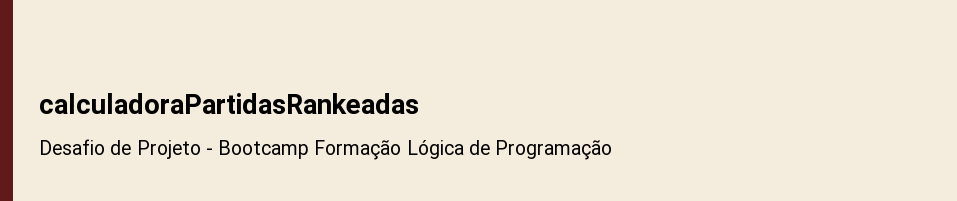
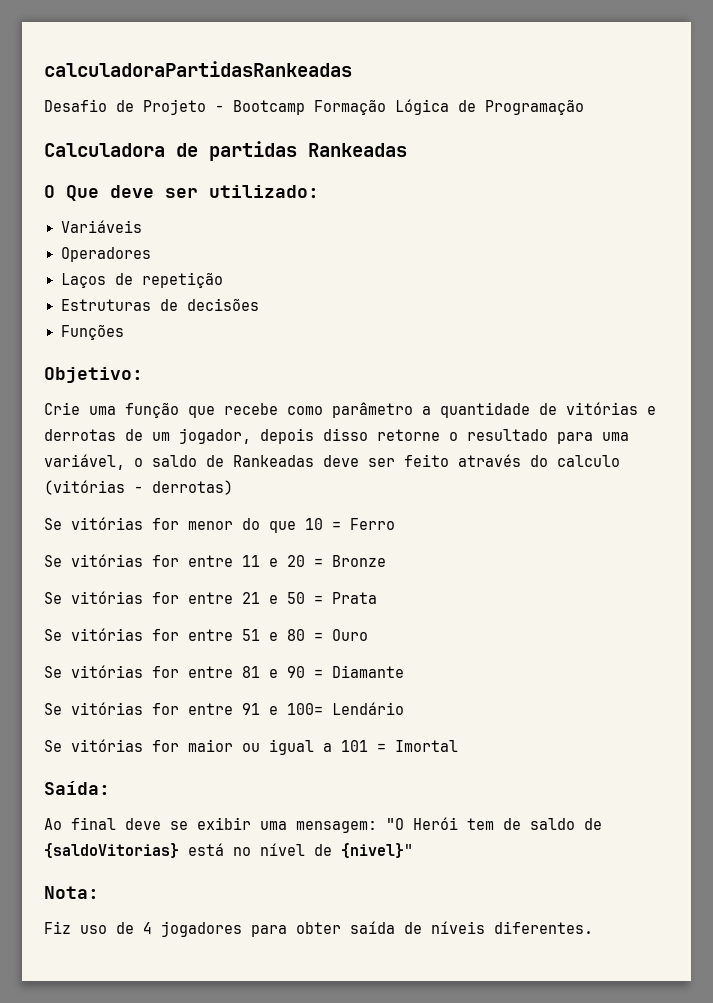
+ Calculadora de partidas Rankeadas
+ O Que deve ser utilizado:
+ Variáveis
+ Operadores
+ Laços de repetição
+ Estruturas de decisões
+ Funções
+ Objetivo:
+ Crie uma função que recebe como parâmetro a quantidade de vitórias e derrotas de um jogador, depois disso retorne o resultado para uma variável, o saldo de Rankeadas deve ser feito através do calculo (vitórias - derrotas)
+ Se vitórias for menor do que 10 = Ferro
+ Se vitórias for entre 11 e 20 = Bronze
+ Se vitórias for entre 21 e 50 = Prata
+ Se vitórias for entre 51 e 80 = Ouro
+ Se vitórias for entre 81 e 90 = Diamante
+ Se vitórias for entre 91 e 100= Lendário
+ Se vitórias for maior ou igual a 101 = Imortal
+ Saída:
+ Ao final deve se exibir uma mensagem: "O Herói tem de saldo de {saldoVitorias} está no nível de {nivel}"
+ Nota:
+ Fiz uso de 4 jogadores para obter saída de níveis diferentes.

